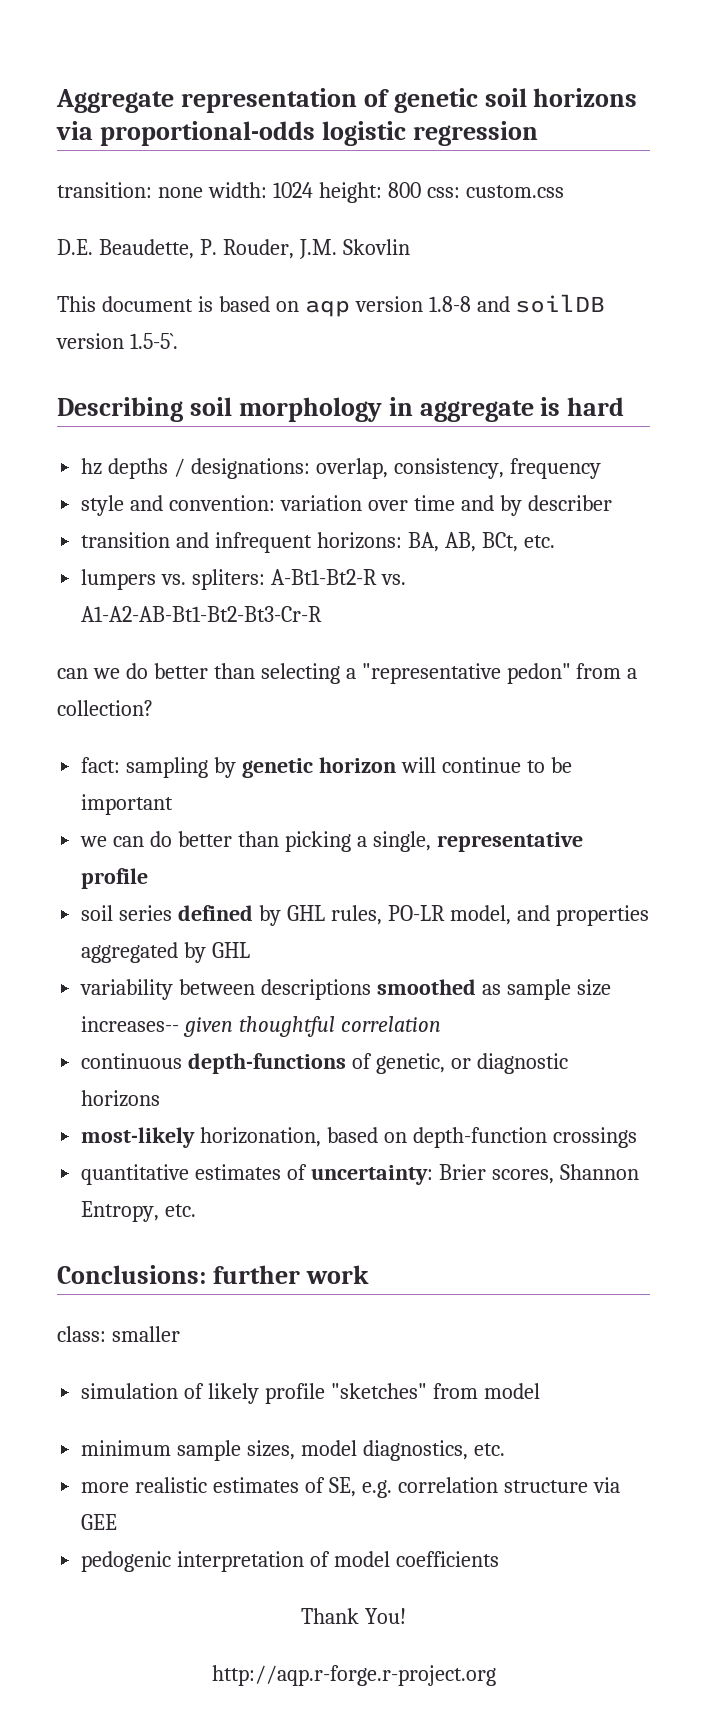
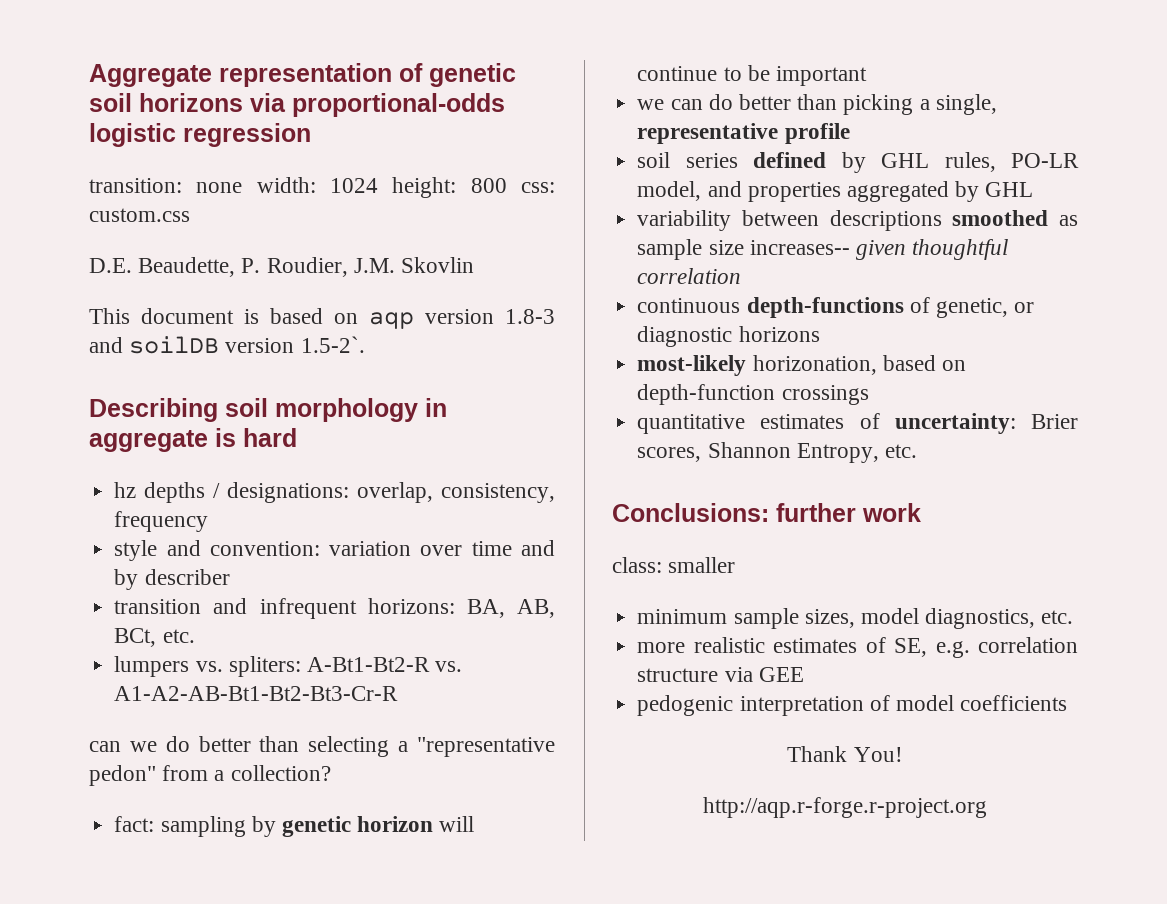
- D.E. Beaudette, P. Rouder, J.M. Skovlin
+ D.E. Beaudette, P. Roudier, J.M. Skovlin
- This document is based on aqp version 1.8-8 and soilDB version 1.5-5`.
+ This document is based on aqp version 1.8-3 and soilDB version 1.5-2`.
- simulation of likely profile "sketches" from model

